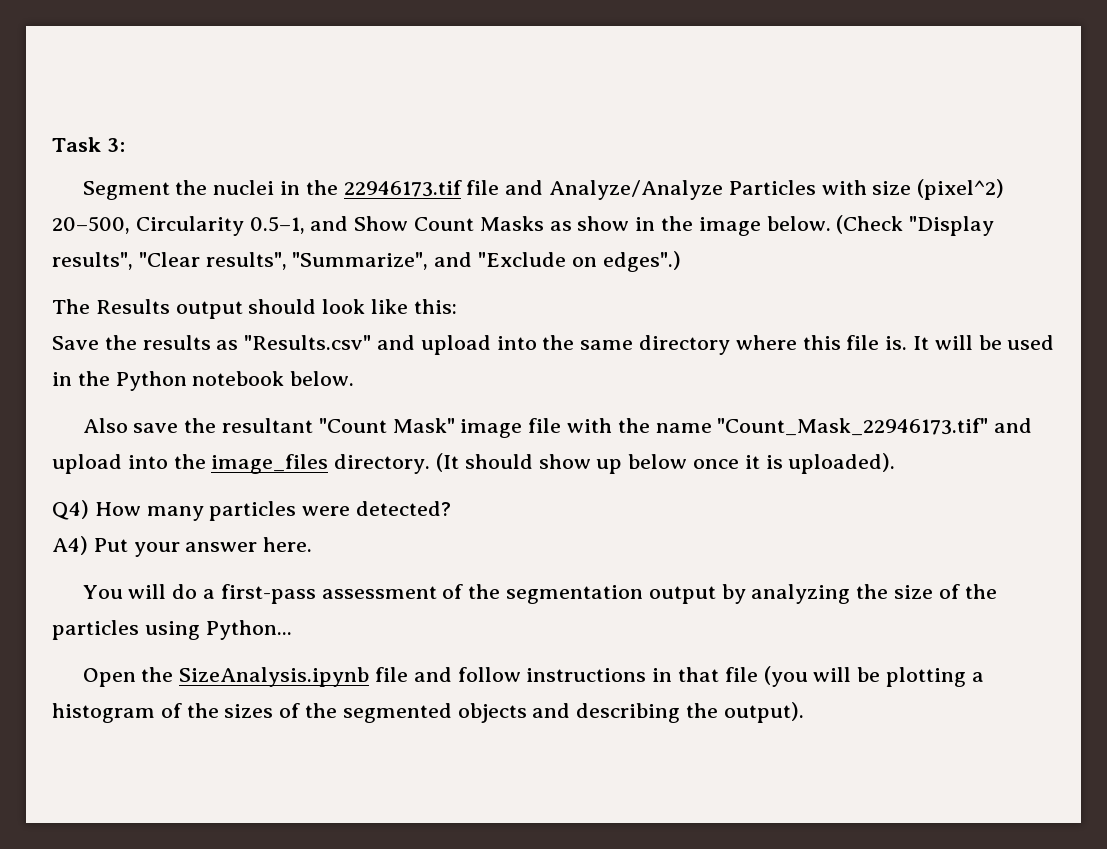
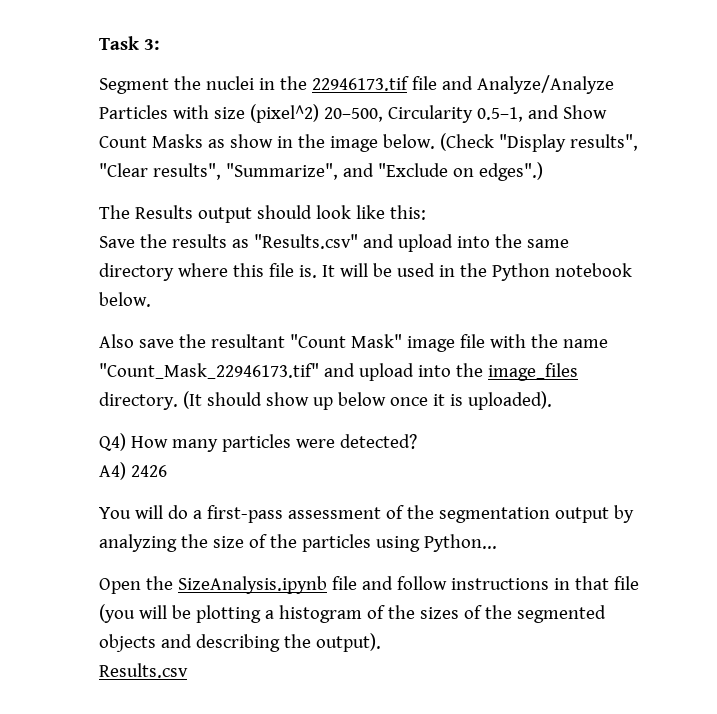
- A4) Put your answer here.
+ A4) 2426
+ Results.csv

